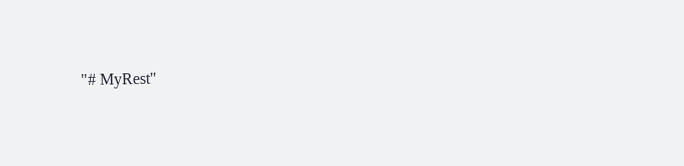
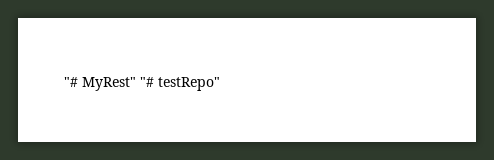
- "# MyRest"
+ "# MyRest" "# testRepo"

